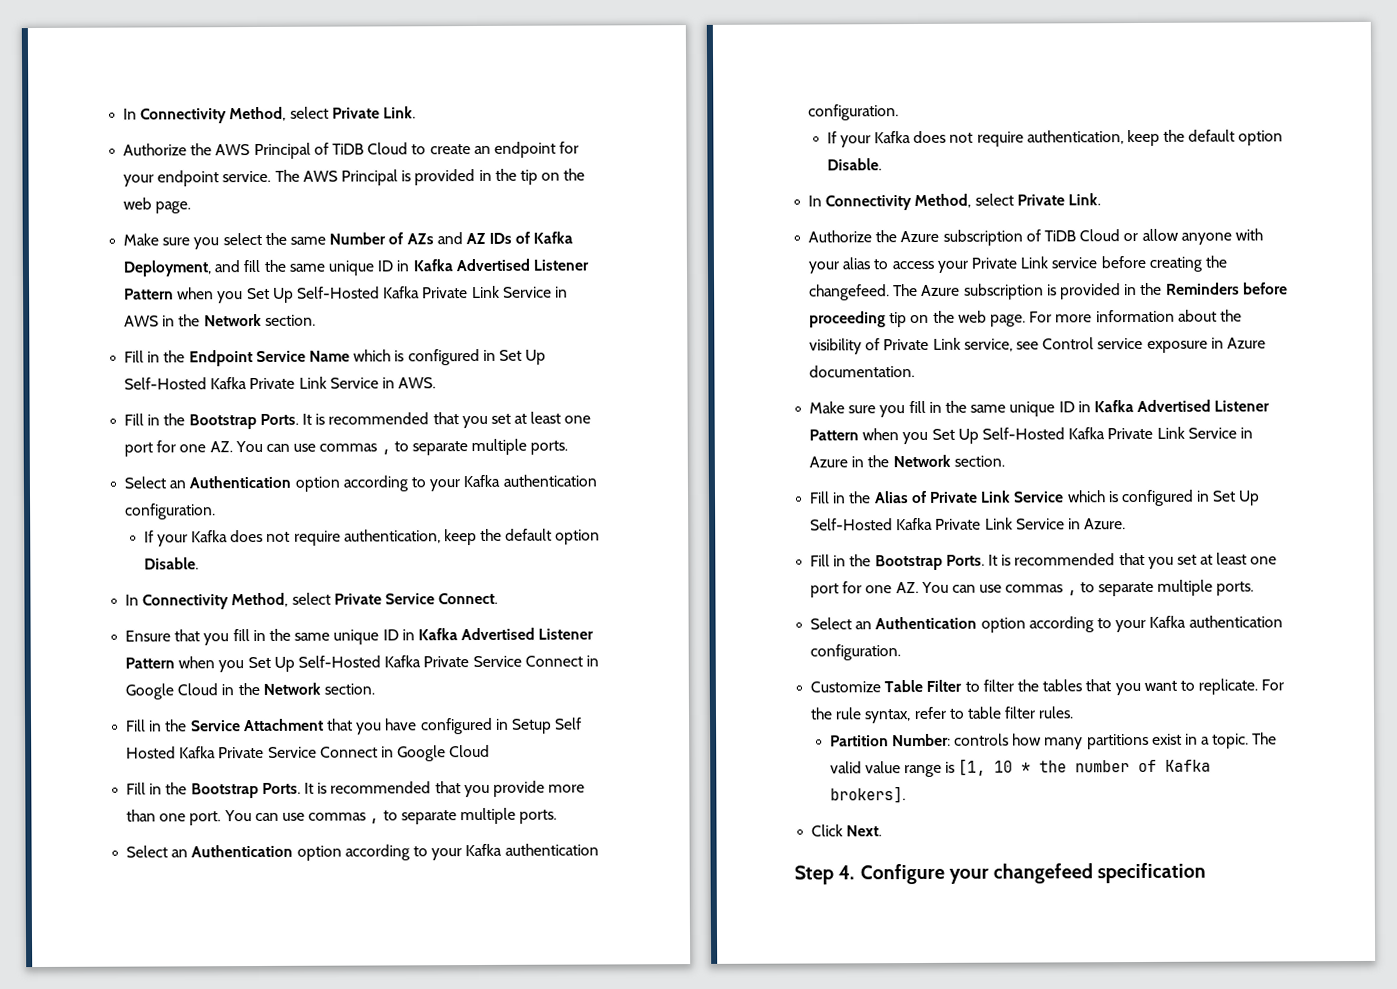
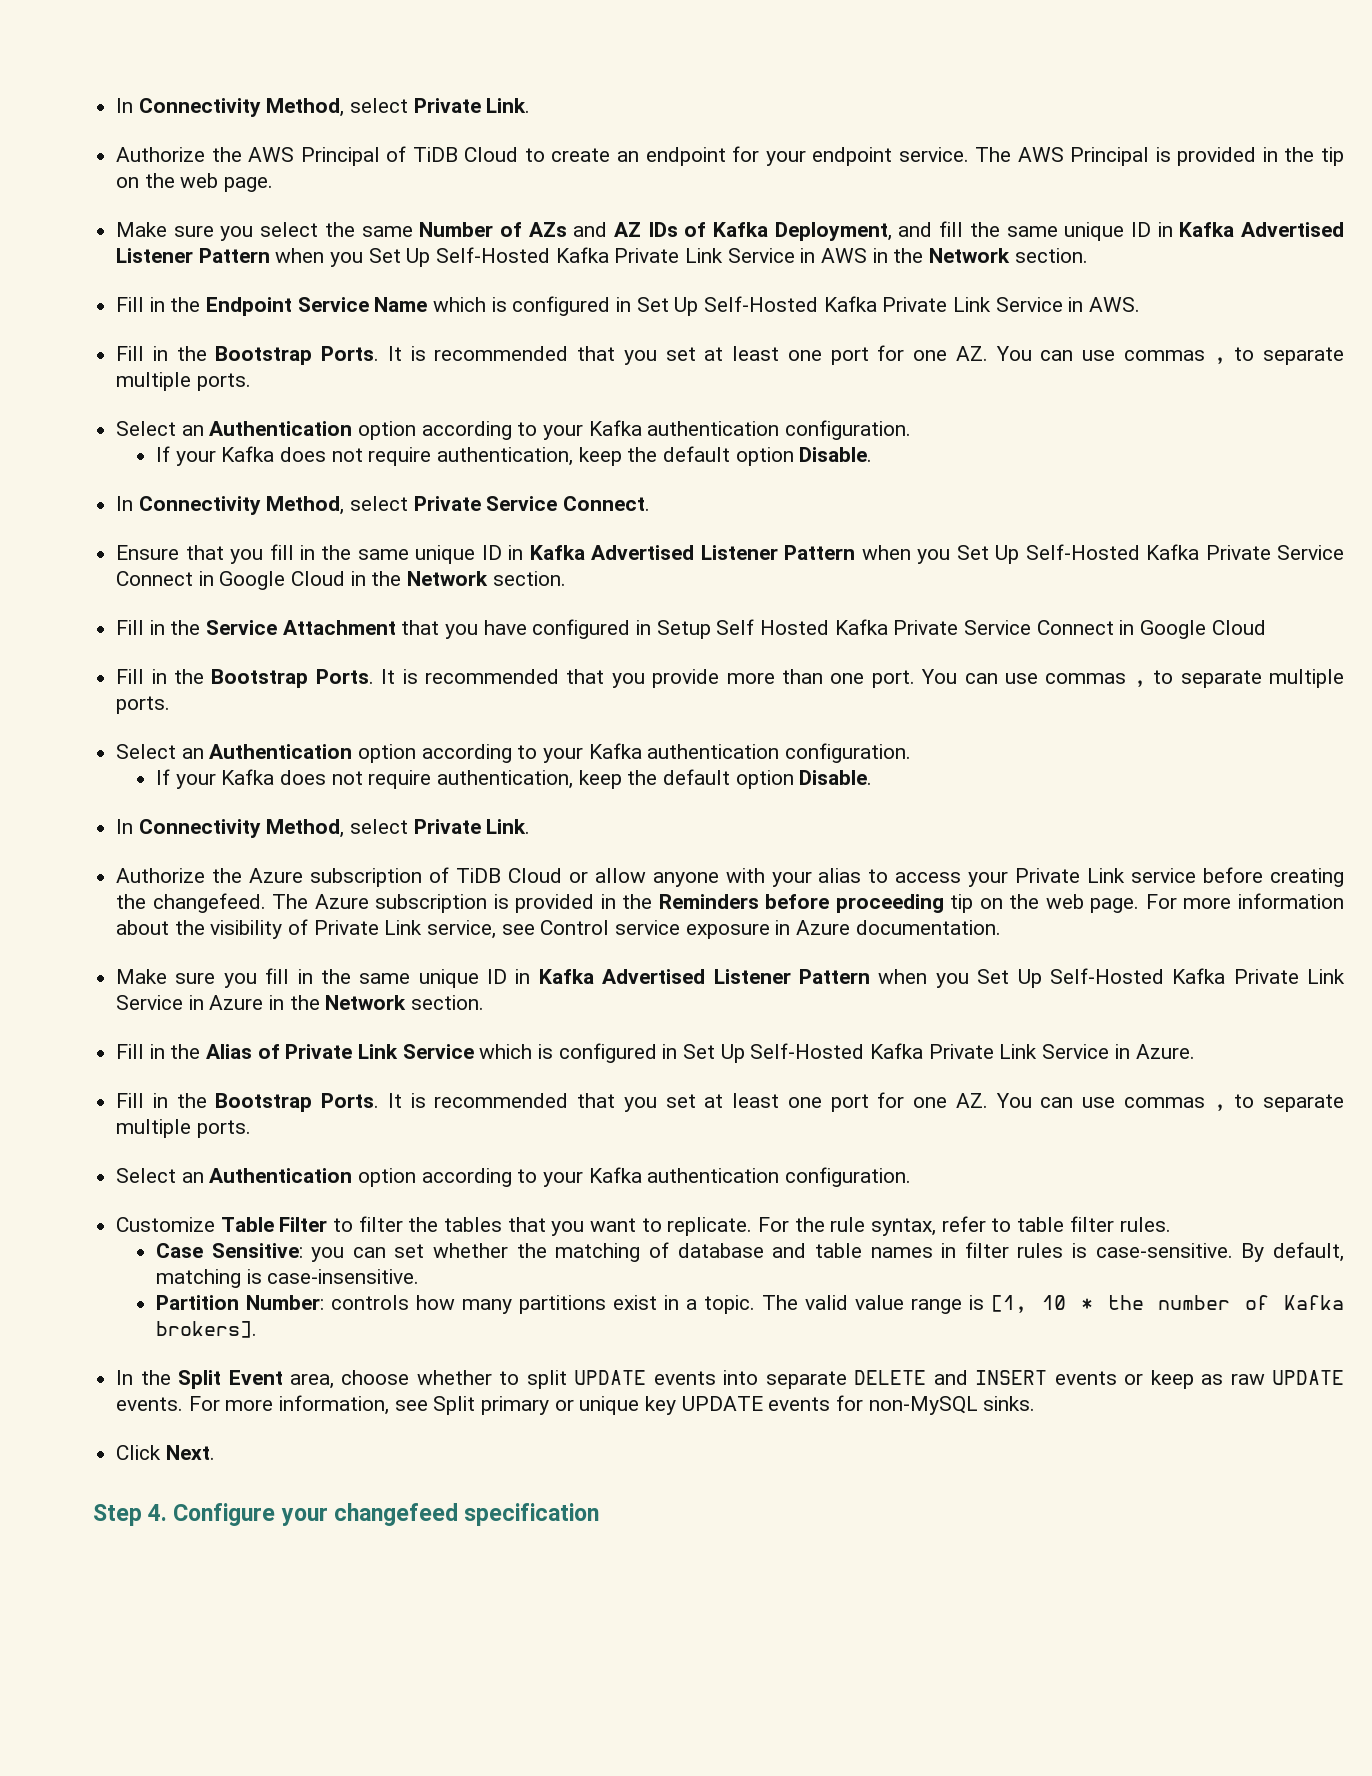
+ Case Sensitive: you can set whether the matching of database and table names in filter rules is case-sensitive. By default, matching is case-insensitive.
+ In the Split Event area, choose whether to split UPDATE events into separate DELETE and INSERT events or keep as raw UPDATE events. For more information, see Split primary or unique key UPDATE events for non-MySQL sinks.

